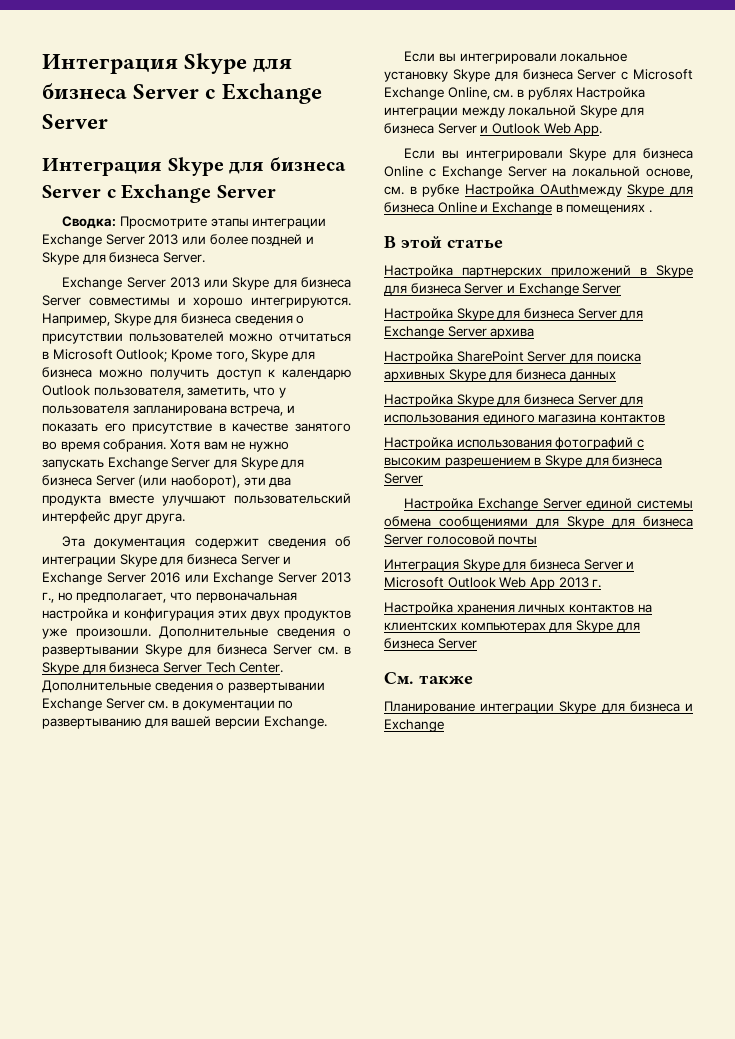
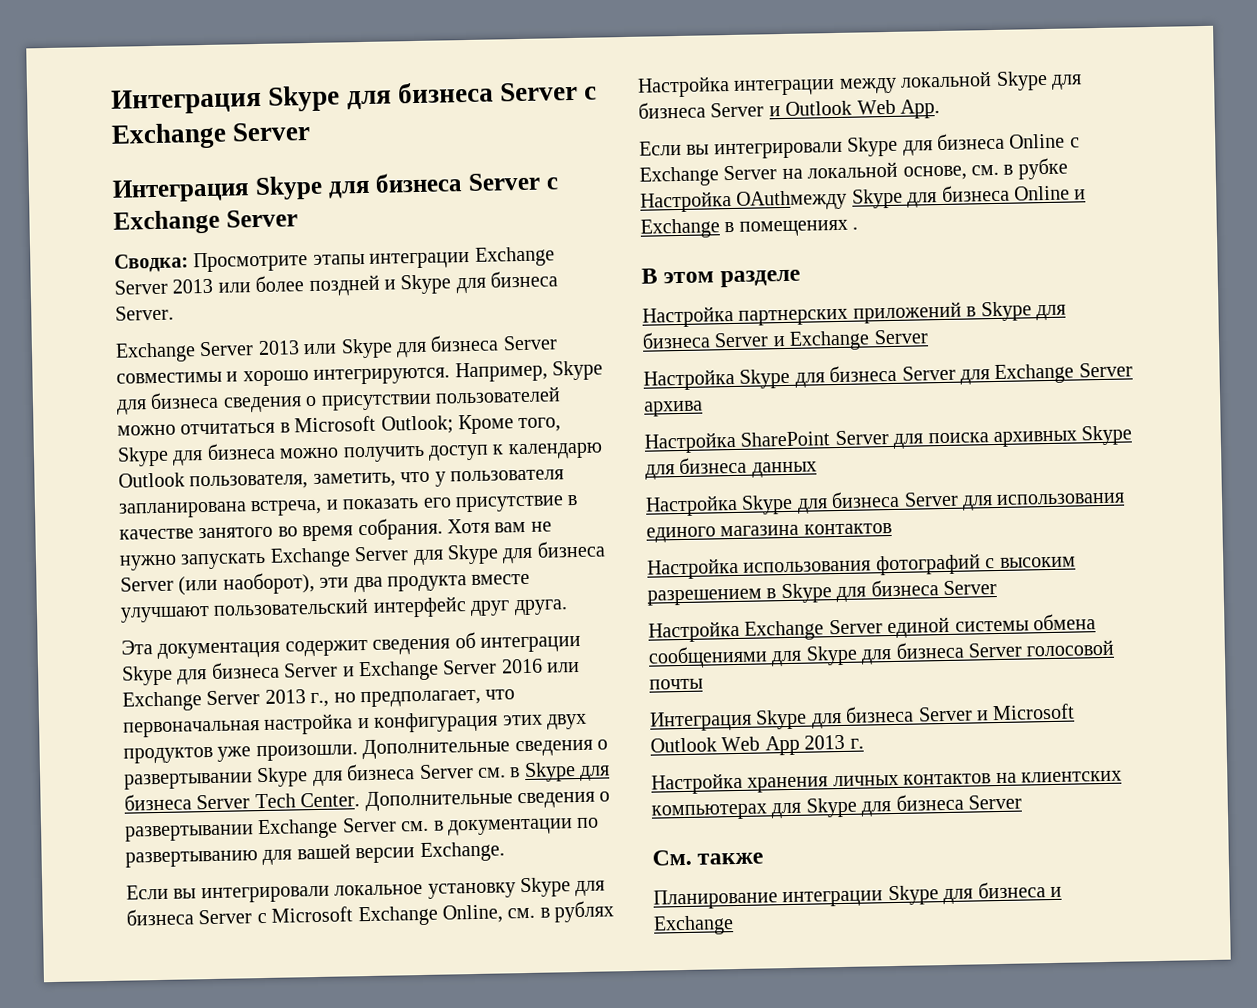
- В этой статье
+ В этом разделе

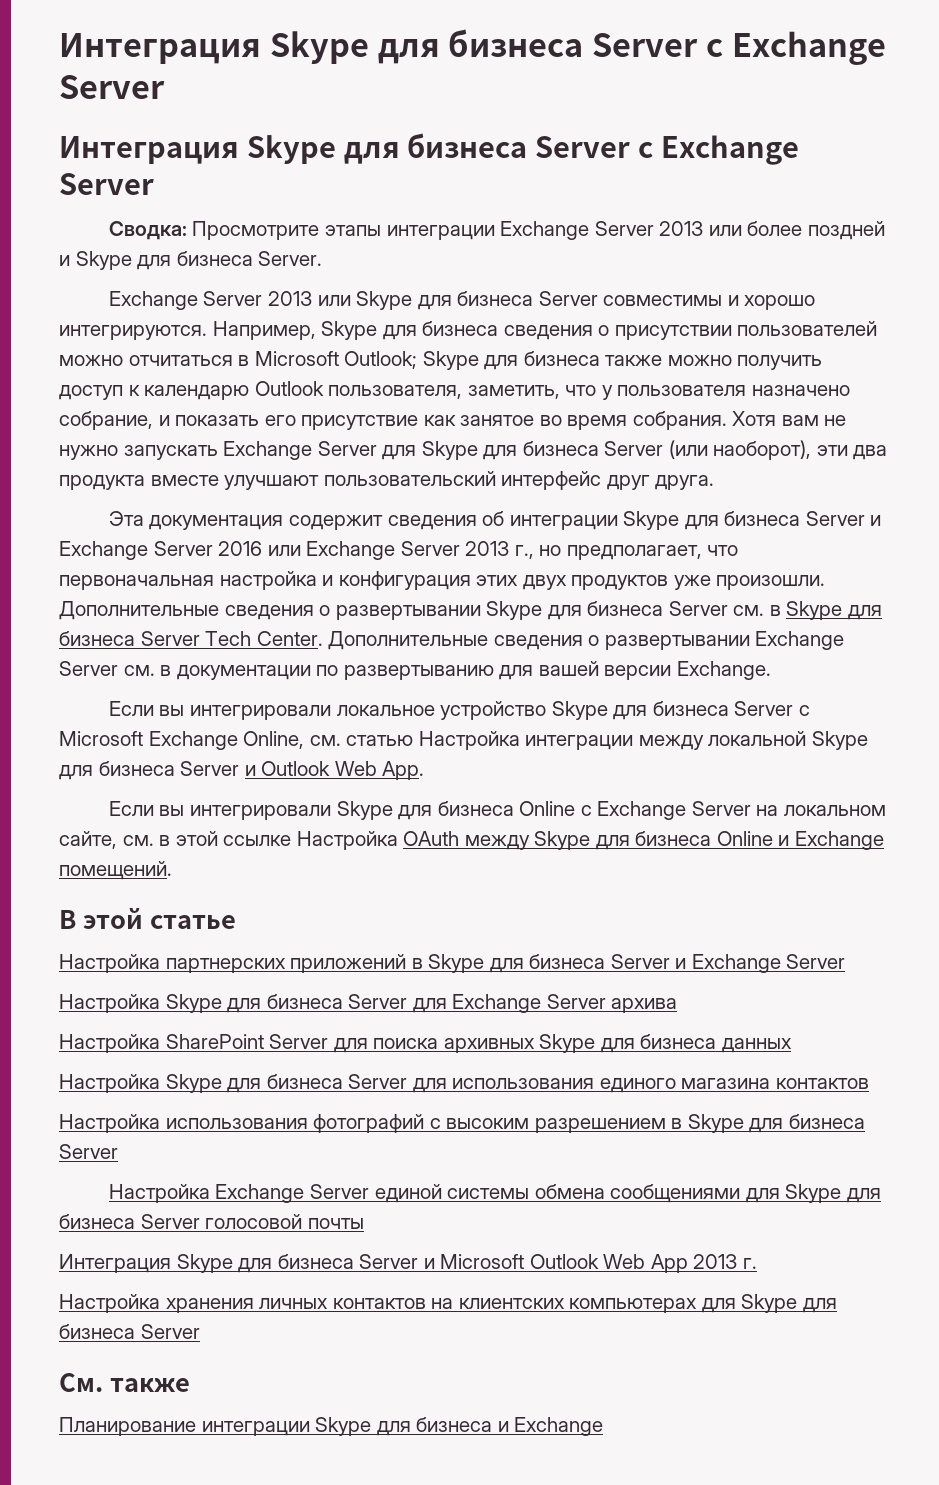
- Например, Skype для бизнеса сведения о присутствии пользователей можно отчитаться в Microsoft Outlook; Кроме того, Skype для бизнеса можно получить доступ к календарю Outlook пользователя, заметить, что у пользователя запланирована встреча, и показать его присутствие в качестве занятого во время собрания.
+ Например, Skype для бизнеса сведения о присутствии пользователей можно отчитаться в Microsoft Outlook; Skype для бизнеса также можно получить доступ к календарю Outlook пользователя, заметить, что у пользователя назначено собрание, и показать его присутствие как занятое во время собрания.
- Если вы интегрировали локальное установку Skype для бизнеса Server с Microsoft Exchange Online, см. в рублях Настройка интеграции между локальной Skype для бизнеса Server и Outlook Web App.
+ Если вы интегрировали локальное устройство Skype для бизнеса Server с Microsoft Exchange Online, см. статью Настройка интеграции между локальной Skype для бизнеса Server и Outlook Web App.
- Если вы интегрировали Skype для бизнеса Online с Exchange Server на локальной основе, см. в рубке Настройка OAuthмежду Skype для бизнеса Online и Exchange в помещениях .
+ Если вы интегрировали Skype для бизнеса Online с Exchange Server на локальном сайте, см. в этой ссылке Настройка OAuth между Skype для бизнеса Online и Exchange помещений.
- В этом разделе
+ В этой статье

